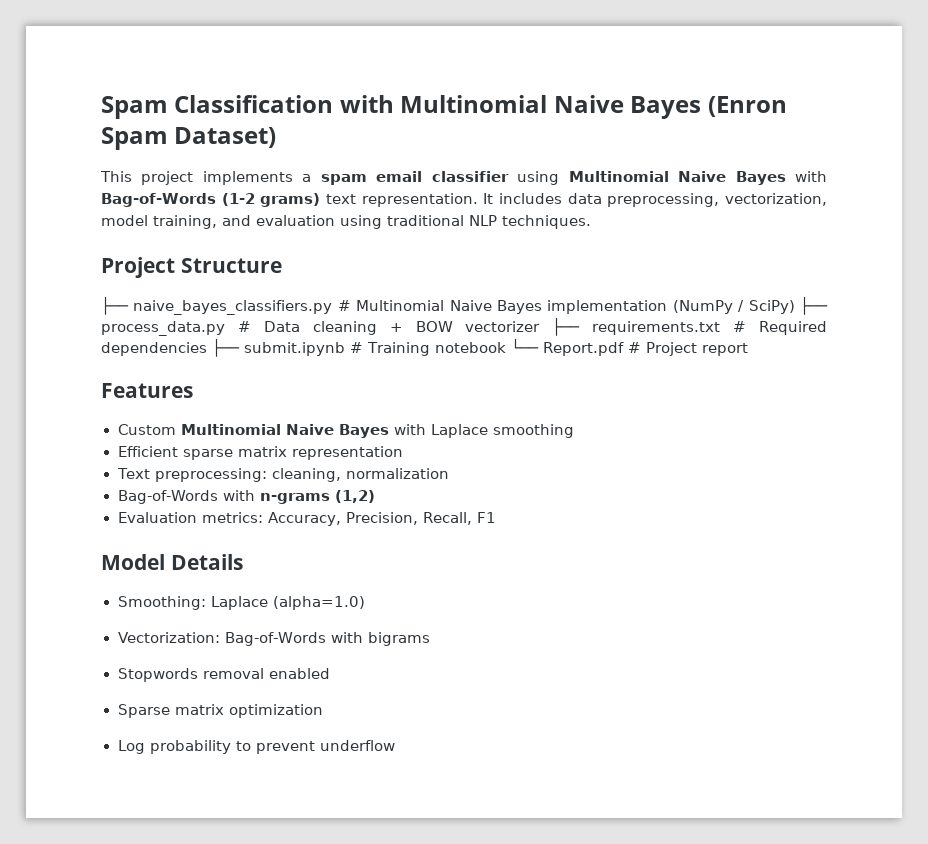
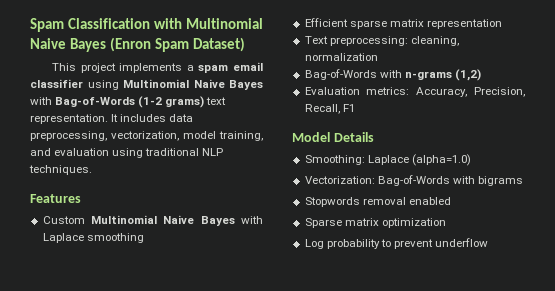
- Project Structure
- ├── naive_bayes_classifiers.py # Multinomial Naive Bayes implementation (NumPy / SciPy) ├── process_data.py # Data cleaning + BOW vectorizer ├── requirements.txt # Required dependencies ├── submit.ipynb # Training notebook └── Report.pdf # Project report

